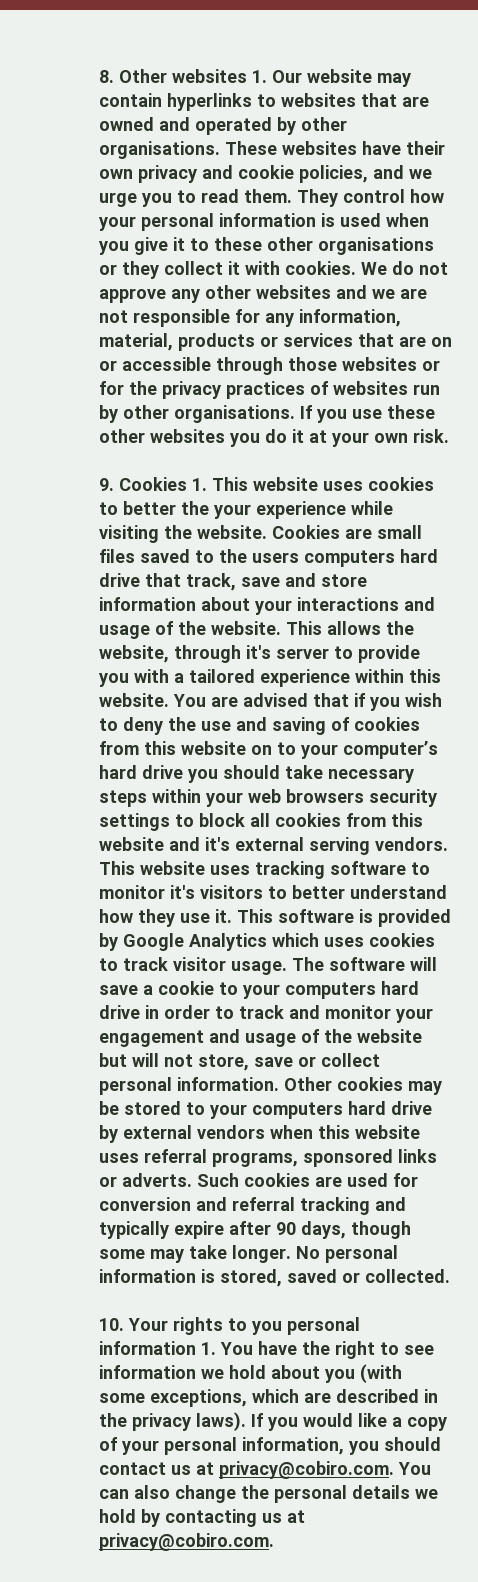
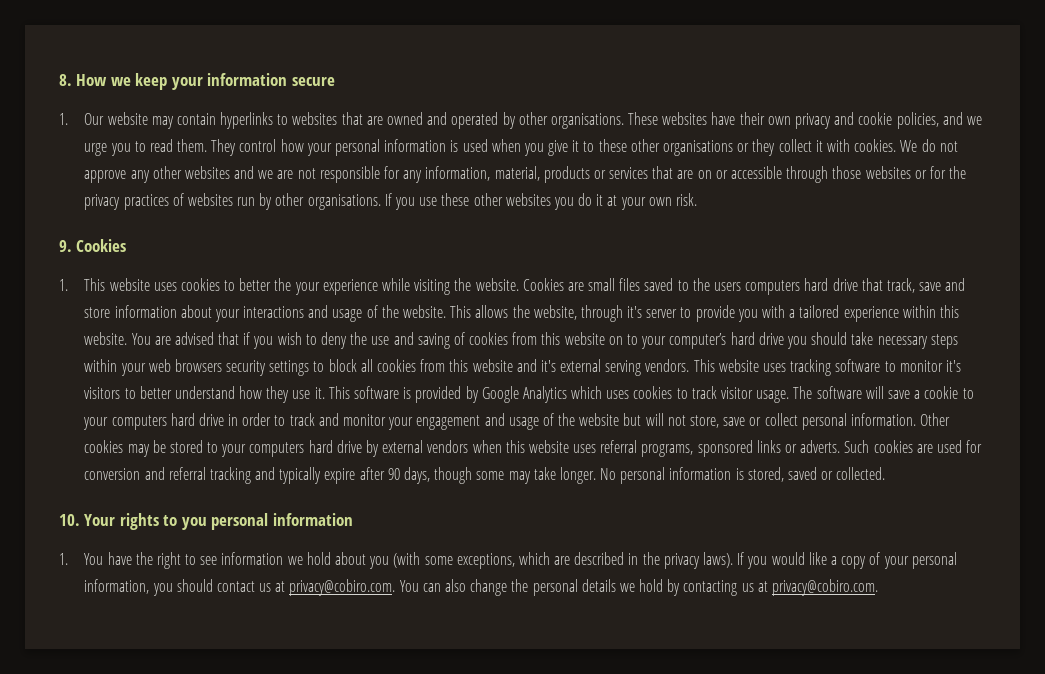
- 8. Other websites 1. Our website may contain hyperlinks to websites that are owned and operated by other organisations.
+ 8. How we keep your information secure
+ 1. Our website may contain hyperlinks to websites that are owned and operated by other organisations.
- 9. Cookies 1. This website uses cookies to better the your experience while visiting the website.
+ 9. Cookies
+ 1. This website uses cookies to better the your experience while visiting the website.
- 10. Your rights to you personal information 1. You have the right to see information we hold about you (with some exceptions, which are described in the privacy laws).
+ 10. Your rights to you personal information
+ 1. You have the right to see information we hold about you (with some exceptions, which are described in the privacy laws).

